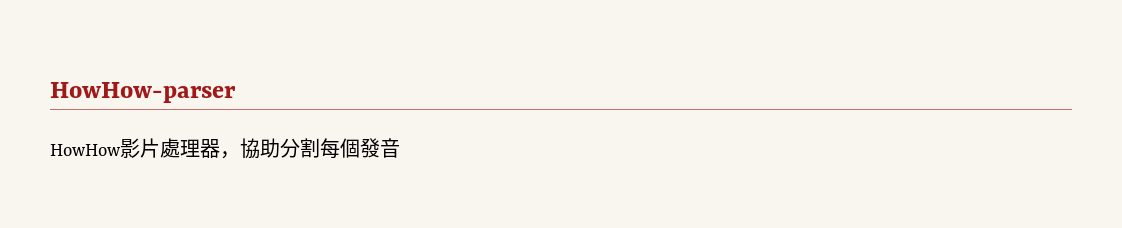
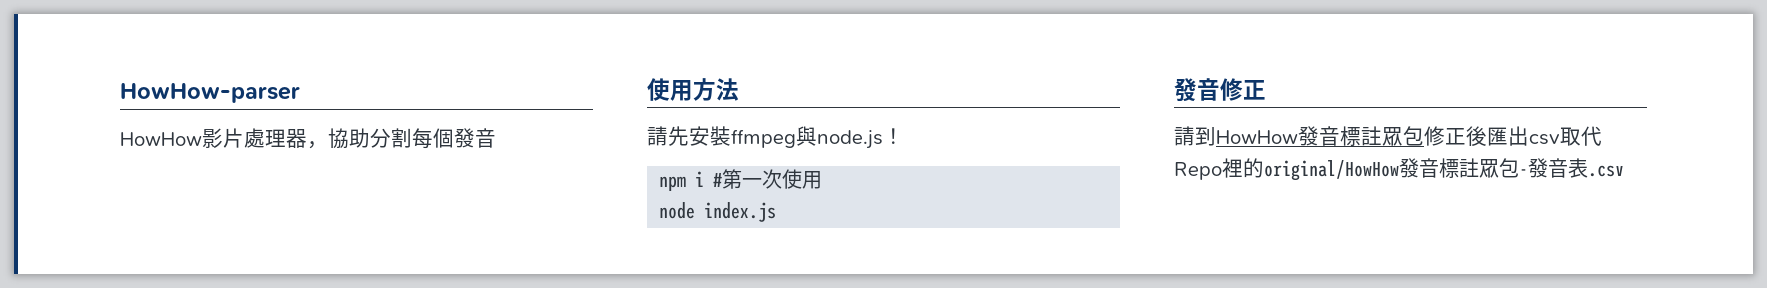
+ 使用方法
+ 請先安裝ffmpeg與node.js！
+ npm i #第一次使用
+ node index.js
+ 發音修正
+ 請到HowHow發音標註眾包修正後匯出csv取代Repo裡的original/HowHow發音標註眾包-發音表.csv

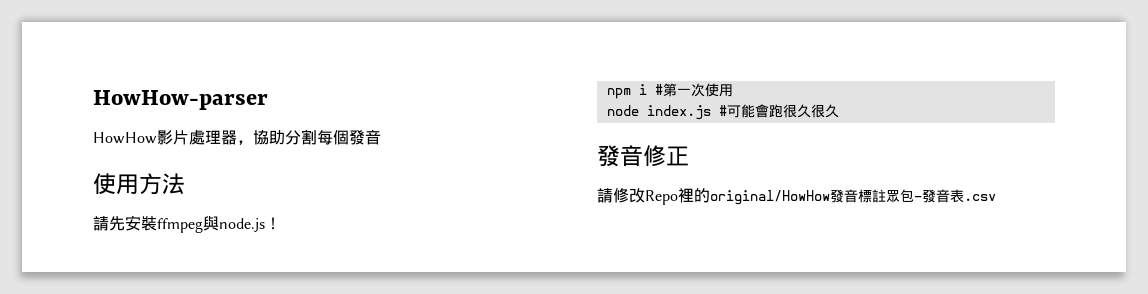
- node index.js
+ node index.js #可能會跑很久很久
  發音修正
- 請到HowHow發音標註眾包修正後匯出csv取代Repo裡的original/HowHow發音標註眾包-發音表.csv
+ 請修改Repo裡的original/HowHow發音標註眾包-發音表.csv

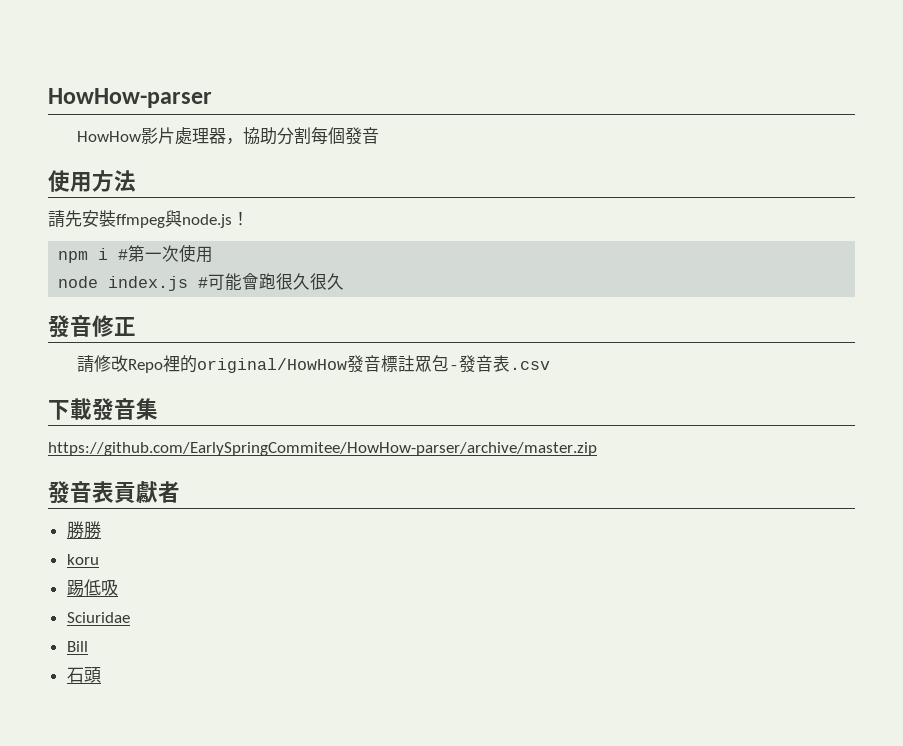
+ 下載發音集
+ https://github.com/EarlySpringCommitee/HowHow-parser/archive/master.zip
+ 發音表貢獻者
+ 勝勝
+ koru
+ 踢低吸
+ Sciuridae
+ Bill
+ 石頭

